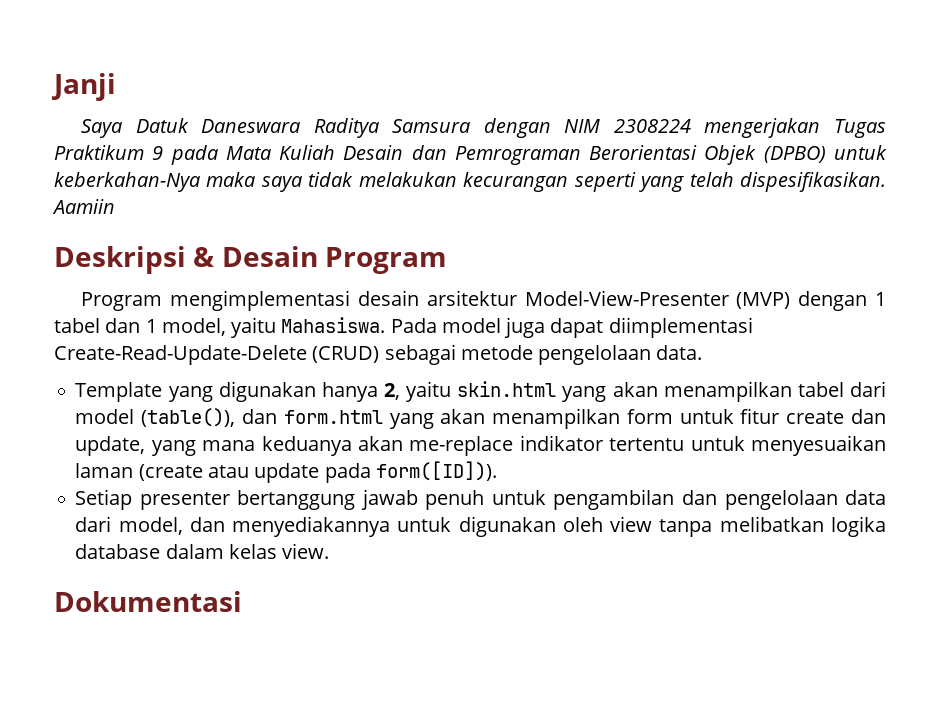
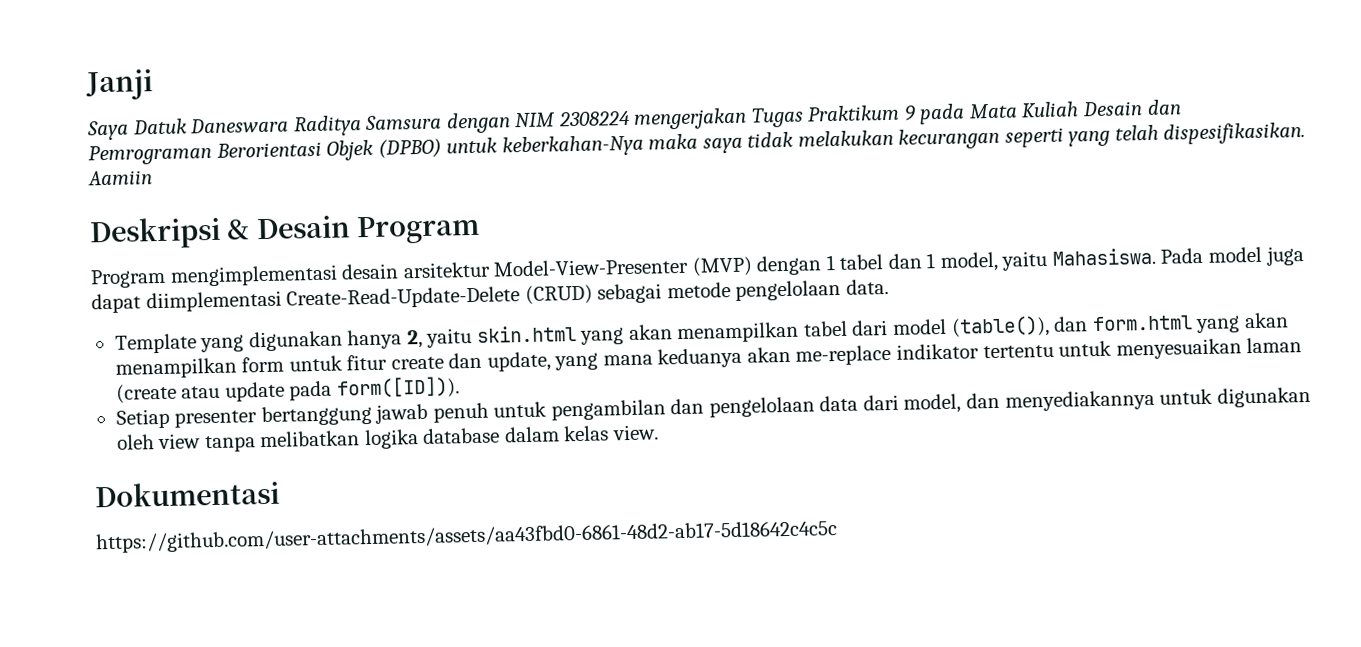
+ https://github.com/user-attachments/assets/aa43fbd0-6861-48d2-ab17-5d18642c4c5c

